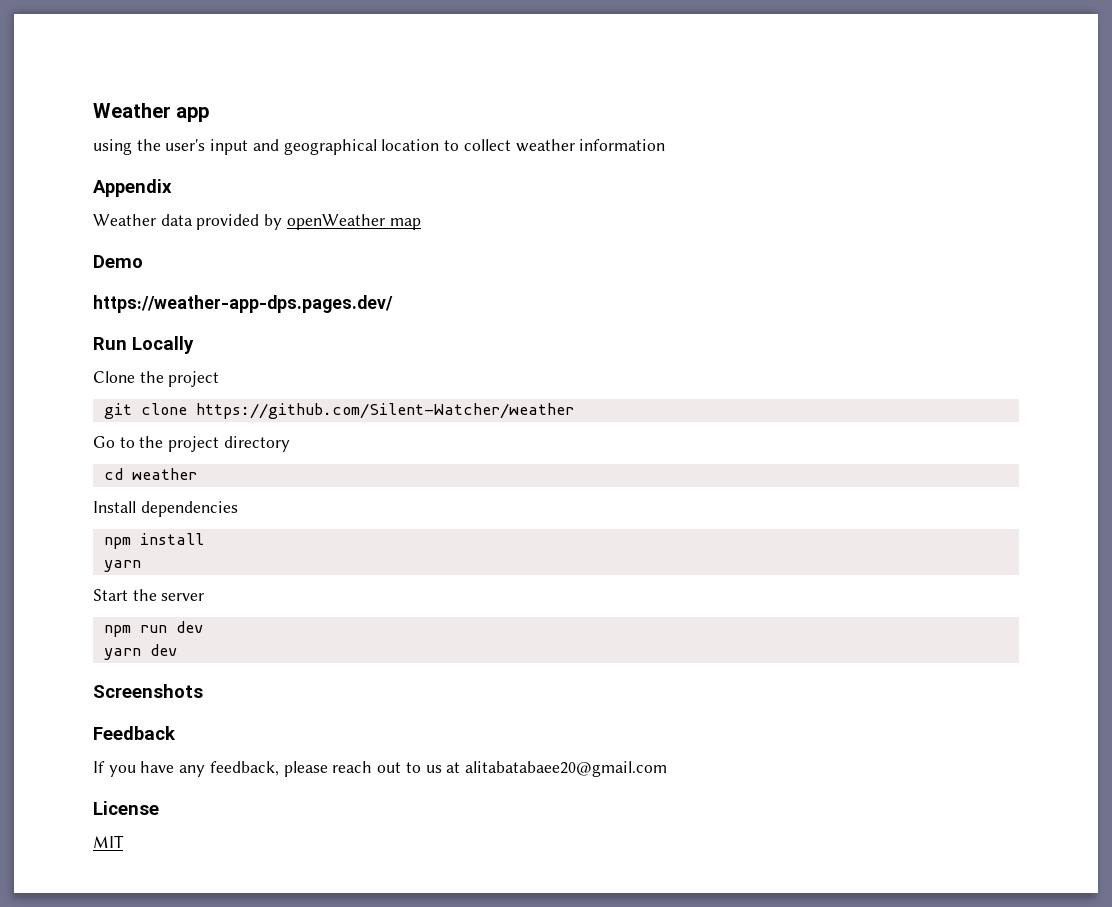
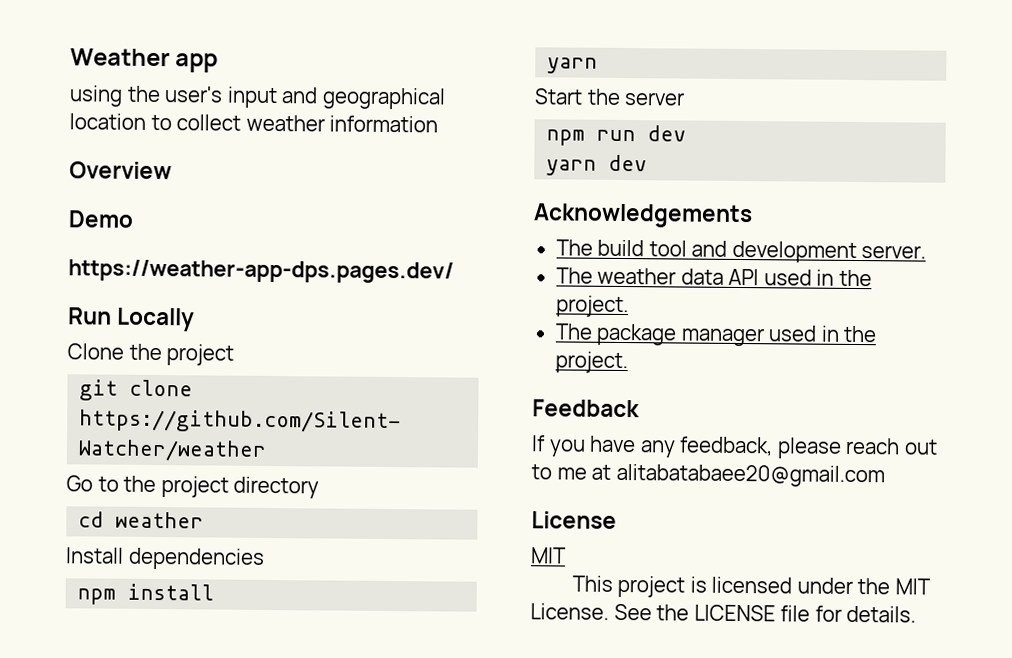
- Appendix
- Weather data provided by openWeather map
+ Overview
- Screenshots
+ Acknowledgements
+ The build tool and development server.
+ The weather data API used in the project.
+ The package manager used in the project.
- If you have any feedback, please reach out to us at alitabatabaee20@gmail.com
+ If you have any feedback, please reach out to me at alitabatabaee20@gmail.com
+ This project is licensed under the MIT License. See the LICENSE file for details.

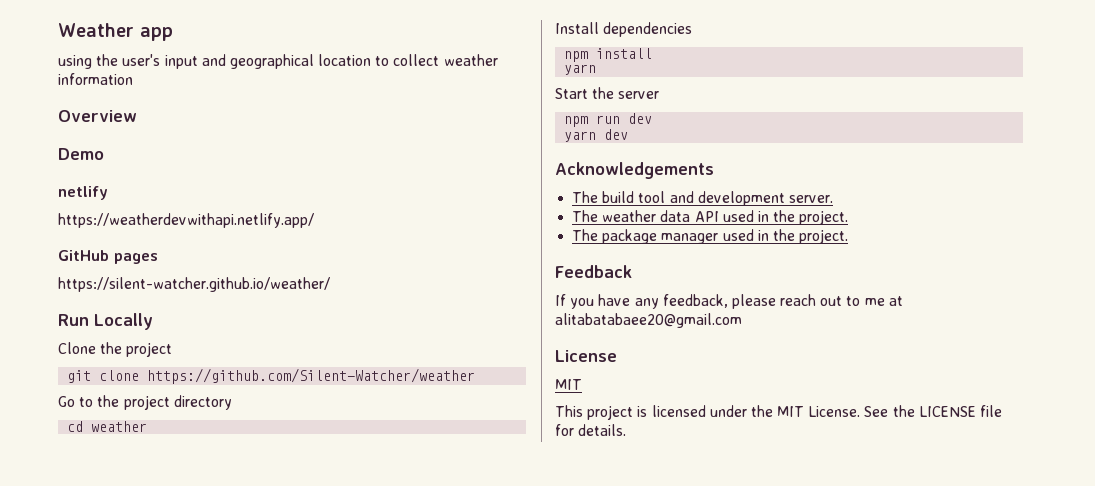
- https://weather-app-dps.pages.dev/
+ netlify
+ https://weatherdevwithapi.netlify.app/
+ GitHub pages
+ https://silent-watcher.github.io/weather/

